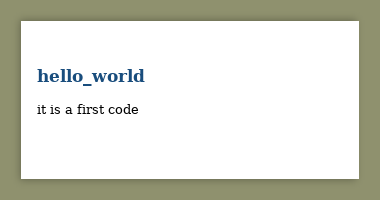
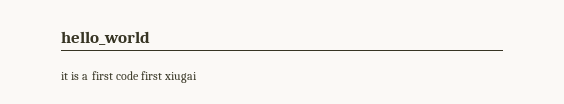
- it is a first code
+ it is a first code first xiugai

